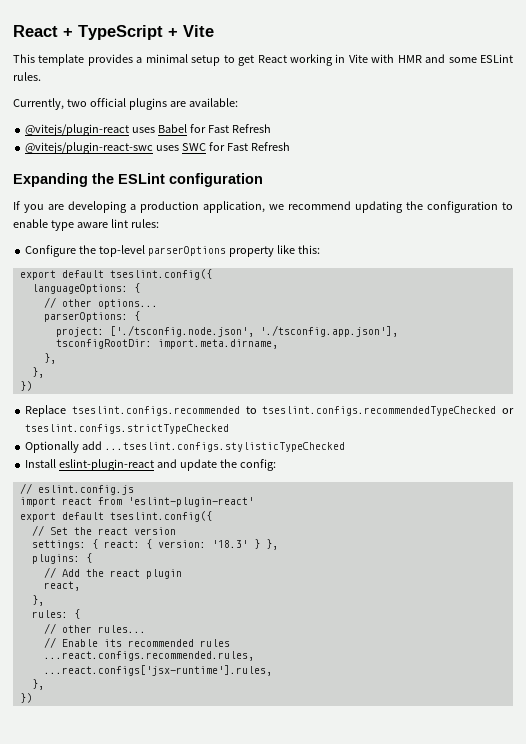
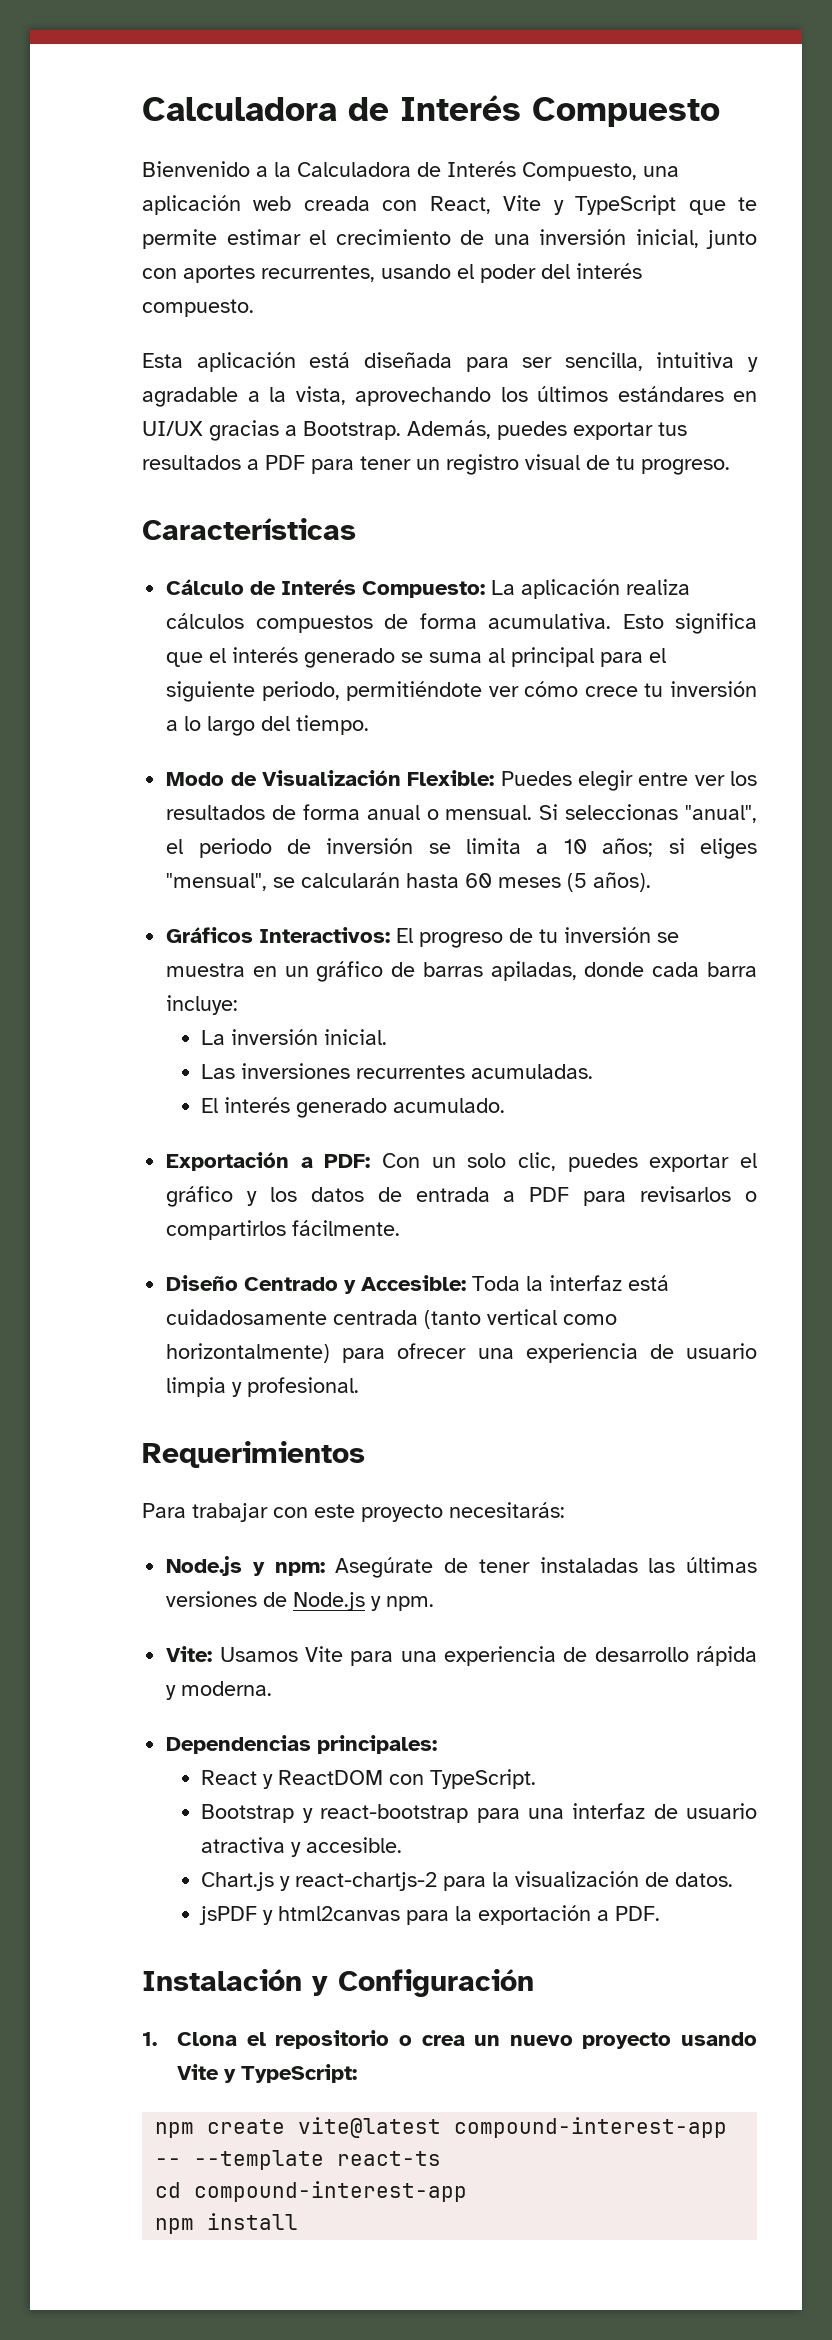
- React + TypeScript + Vite
- This template provides a minimal setup to get React working in Vite with HMR and some ESLint rules.
- Currently, two official plugins are available:
- @vitejs/plugin-react uses Babel for Fast Refresh
- @vitejs/plugin-react-swc uses SWC for Fast Refresh
- Expanding the ESLint configuration
- If you are developing a production application, we recommend updating the configuration to enable type aware lint rules:
- Configure the top-level parserOptions property like this:
- export default tseslint.config({
- languageOptions: {
- // other options...
- parserOptions: {
- project: ['./tsconfig.node.json', './tsconfig.app.json'],
- tsconfigRootDir: import.meta.dirname,
- },
- },
- })
- Replace tseslint.configs.recommended to tseslint.configs.recommendedTypeChecked or tseslint.configs.strictTypeChecked
- Optionally add ...tseslint.configs.stylisticTypeChecked
- Install eslint-plugin-react and update the config:
- // eslint.config.js
- import react from 'eslint-plugin-react'
- export default tseslint.config({
- // Set the react version
- settings: { react: { version: '18.3' } },
- plugins: {
- // Add the react plugin
- react,
- },
- rules: {
- // other rules...
- // Enable its recommended rules
- ...react.configs.recommended.rules,
- ...react.configs['jsx-runtime'].rules,
- },
- })
+ Calculadora de Interés Compuesto
+ Bienvenido a la Calculadora de Interés Compuesto, una aplicación web creada con React, Vite y TypeScript que te permite estimar el crecimiento de una inversión inicial, junto con aportes recurrentes, usando el poder del interés compuesto.
+ Esta aplicación está diseñada para ser sencilla, intuitiva y agradable a la vista, aprovechando los últimos estándares en UI/UX gracias a Bootstrap. Además, puedes exportar tus resultados a PDF para tener un registro visual de tu progreso.
+ Características
+ Cálculo de Interés Compuesto: La aplicación realiza cálculos compuestos de forma acumulativa. Esto significa que el interés generado se suma al principal para el siguiente periodo, permitiéndote ver cómo crece tu inversión a lo largo del tiempo.
+ Modo de Visualización Flexible: Puedes elegir entre ver los resultados de forma anual o mensual. Si seleccionas "anual", el periodo de inversión se limita a 10 años; si eliges "mensual", se calcularán hasta 60 meses (5 años).
+ Gráficos Interactivos: El progreso de tu inversión se muestra en un gráfico de barras apiladas, donde cada barra incluye:
+ La inversión inicial.
+ Las inversiones recurrentes acumuladas.
+ El interés generado acumulado.
+ Exportación a PDF: Con un solo clic, puedes exportar el gráfico y los datos de entrada a PDF para revisarlos o compartirlos fácilmente.
+ Diseño Centrado y Accesible: Toda la interfaz está cuidadosamente centrada (tanto vertical como horizontalmente) para ofrecer una experiencia de usuario limpia y profesional.
+ Requerimientos
+ Para trabajar con este proyecto necesitarás:
+ Node.js y npm: Asegúrate de tener instaladas las últimas versiones de Node.js y npm.
+ Vite: Usamos Vite para una experiencia de desarrollo rápida y moderna.
+ Dependencias principales:
+ React y ReactDOM con TypeScript.
+ Bootstrap y react-bootstrap para una interfaz de usuario atractiva y accesible.
+ Chart.js y react-chartjs-2 para la visualización de datos.
+ jsPDF y html2canvas para la exportación a PDF.
+ Instalación y Configuración
+ 1. Clona el repositorio o crea un nuevo proyecto usando Vite y TypeScript:
+ npm create vite@latest compound-interest-app -- --template react-ts
+ cd compound-interest-app
+ npm install

